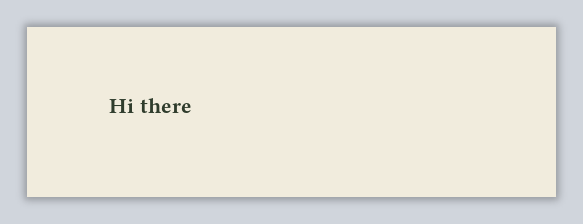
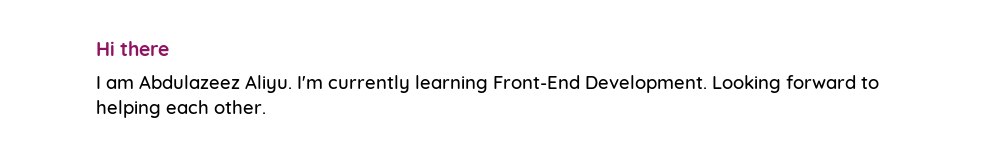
+ I am Abdulazeez Aliyu. I'm currently learning Front-End Development. Looking forward to helping each other.

